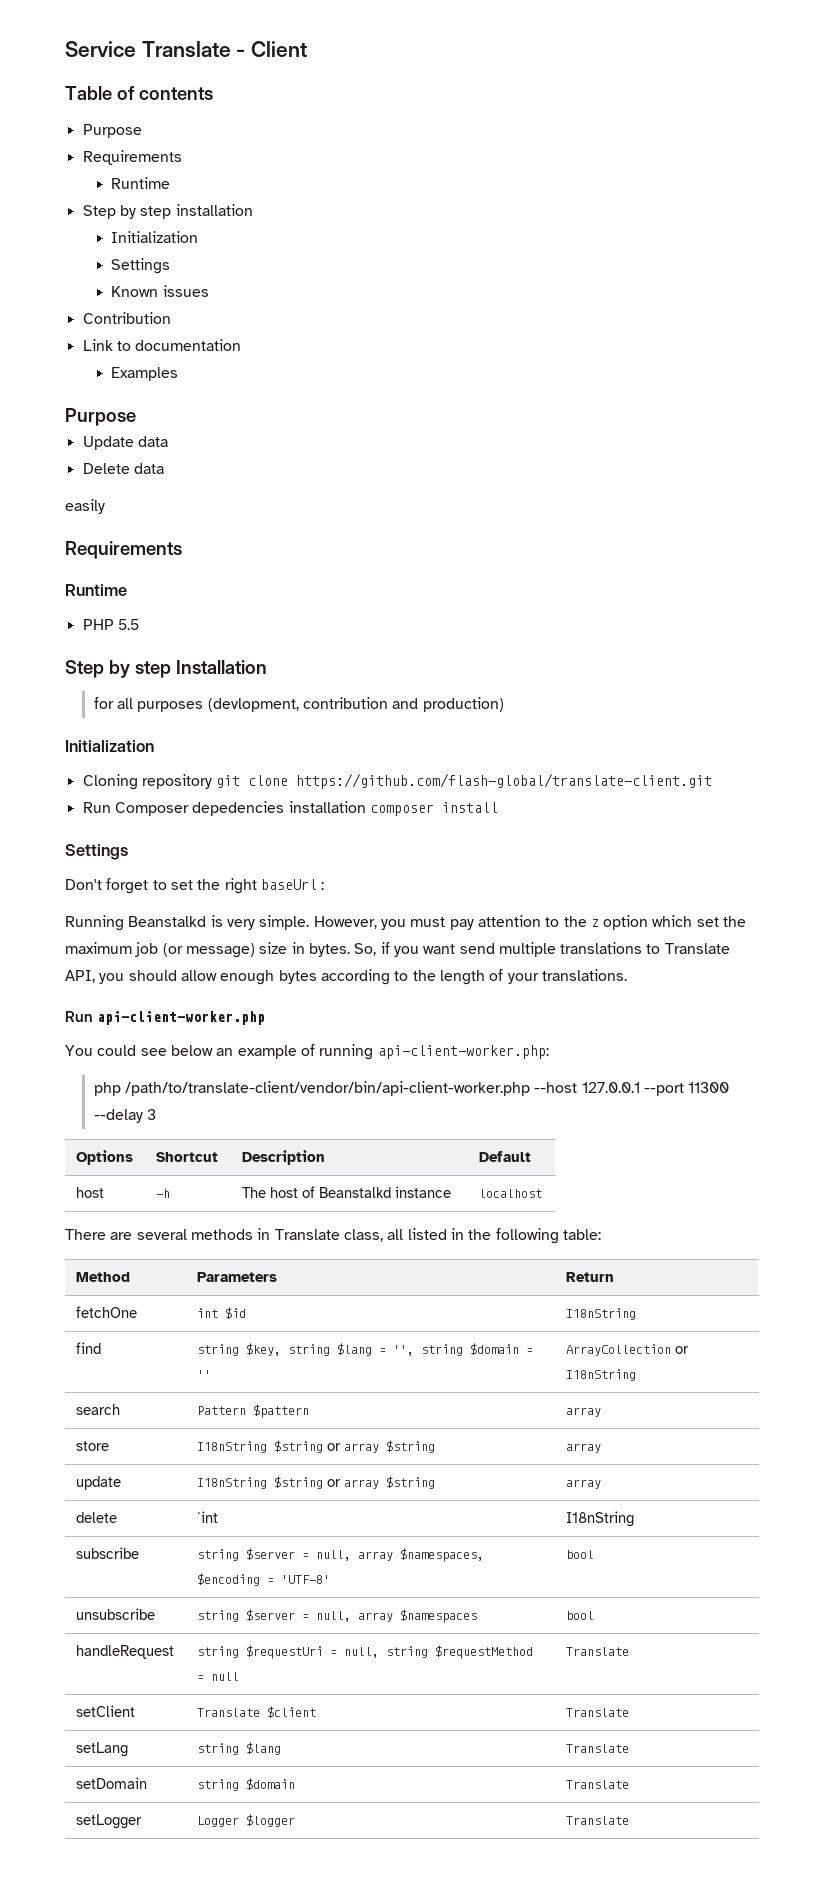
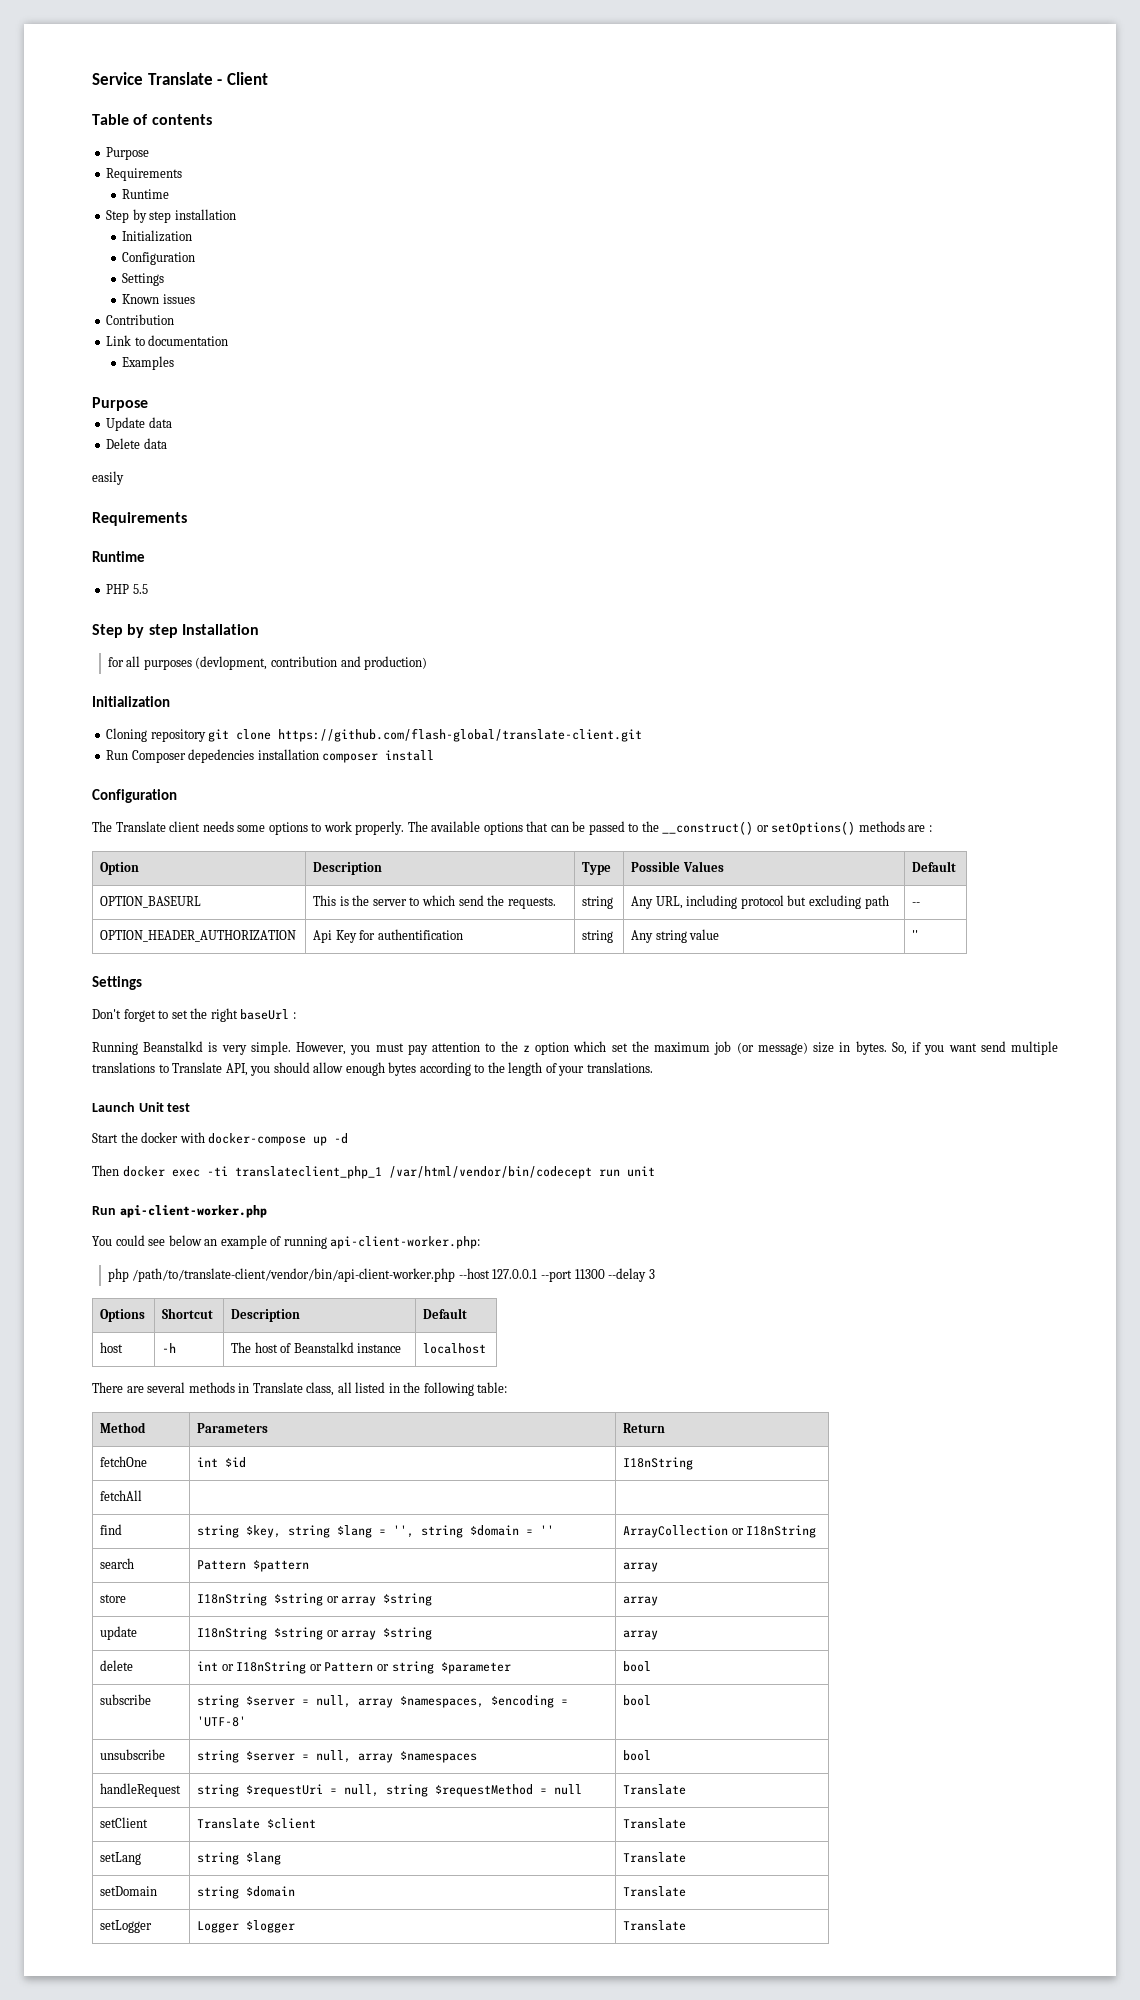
  Step by step installation
  Initialization
+ Configuration
  Run Composer depedencies installation composer install
+ Configuration
+ The Translate client needs some options to work properly. The available options that can be passed to the __construct() or setOptions() methods are :
+ Option | Description | Type | Possible Values | Default
+ OPTION_BASEURL | This is the server to which send the requests. | string | Any URL, including protocol but excluding path | --
+ OPTION_HEADER_AUTHORIZATION | Api Key for authentification | string | Any string value | ''
+ Launch Unit test
+ Start the docker with docker-compose up -d
+ Then docker exec -ti translateclient_php_1 /var/html/vendor/bin/codecept run unit
+ fetchAll | |
- delete | `int | I18nString
+ delete | int or I18nString or Pattern or string $parameter | bool

